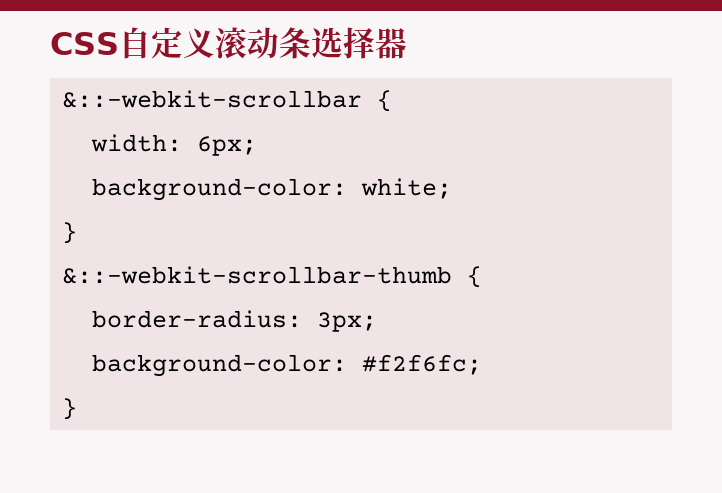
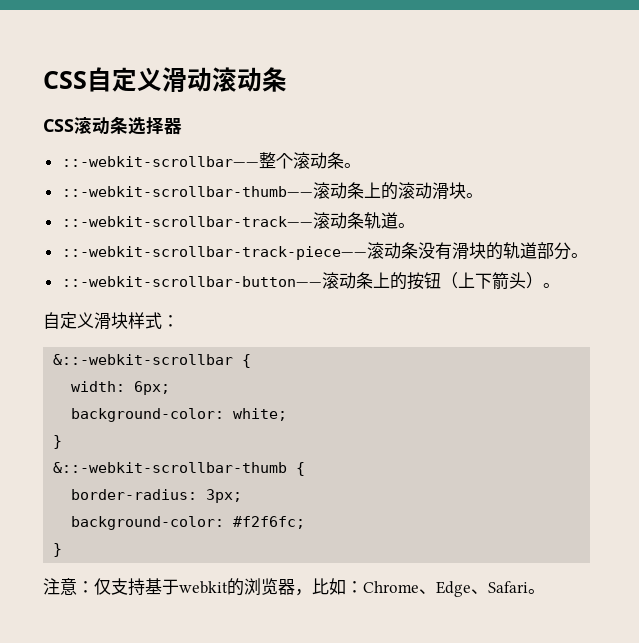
- CSS自定义滚动条选择器
+ CSS自定义滑动滚动条
+ CSS滚动条选择器
+ ::-webkit-scrollbar——整个滚动条。
+ ::-webkit-scrollbar-thumb——滚动条上的滚动滑块。
+ ::-webkit-scrollbar-track——滚动条轨道。
+ ::-webkit-scrollbar-track-piece——滚动条没有滑块的轨道部分。
+ ::-webkit-scrollbar-button——滚动条上的按钮（上下箭头）。
+ 自定义滑块样式：
+ 注意：仅支持基于webkit的浏览器，比如：Chrome、Edge、Safari。

